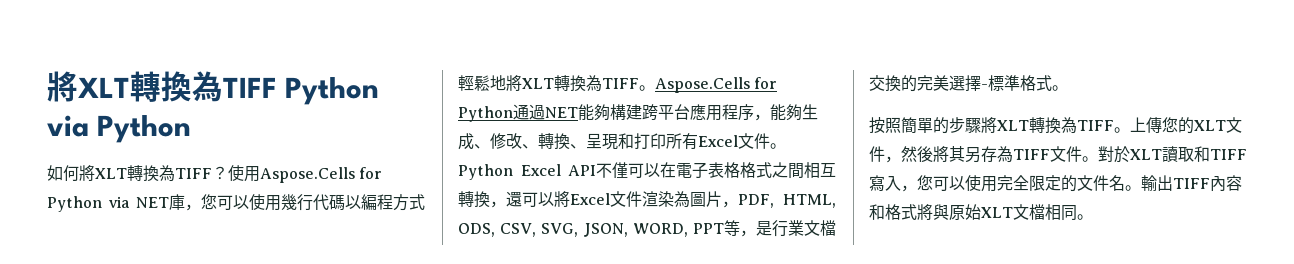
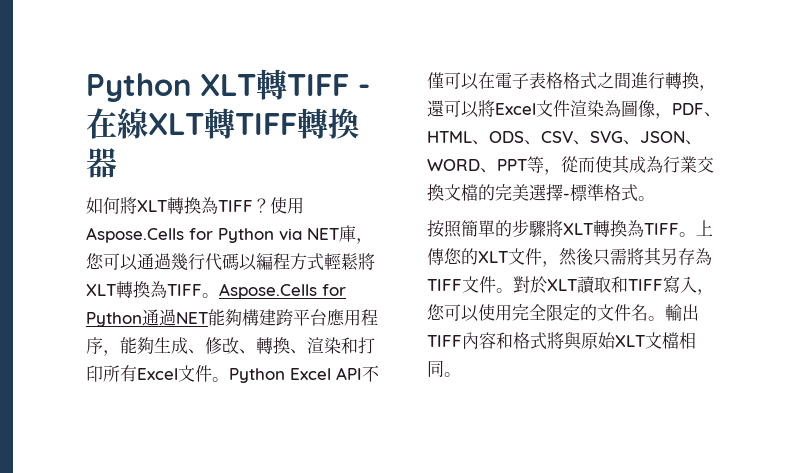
- 將XLT轉換為TIFF Python via Python
+ Python XLT轉TIFF -在線XLT轉TIFF轉換器
- 使用Aspose.Cells for Python via NET庫，您可以使用幾行代碼以編程方式輕鬆地將XLT轉換為TIFF。
+ 使用Aspose.Cells for Python via NET庫，您可以通過幾行代碼以編程方式輕鬆將XLT轉換為TIFF。
- Aspose.Cells for Python通過NET能夠構建跨平台應用程序，能夠生成、修改、轉換、呈現和打印所有Excel文件。
+ Aspose.Cells for Python通過NET能夠構建跨平台應用程序，能夠生成、修改、轉換、渲染和打印所有Excel文件。
- Python Excel API不僅可以在電子表格格式之間相互轉換，還可以將Excel文件渲染為圖片，PDF, HTML, ODS, CSV, SVG, JSON, WORD, PPT等，是行業文檔交換的完美選擇-標準格式。
+ Python Excel API不僅可以在電子表格格式之間進行轉換，還可以將Excel文件渲染為圖像，PDF、HTML、ODS、CSV、SVG、JSON、WORD、PPT等，從而使其成為行業交換文檔的完美選擇-標準格式。
- 上傳您的XLT文件，然後將其另存為TIFF文件。
+ 上傳您的XLT文件，然後只需將其另存為TIFF文件。

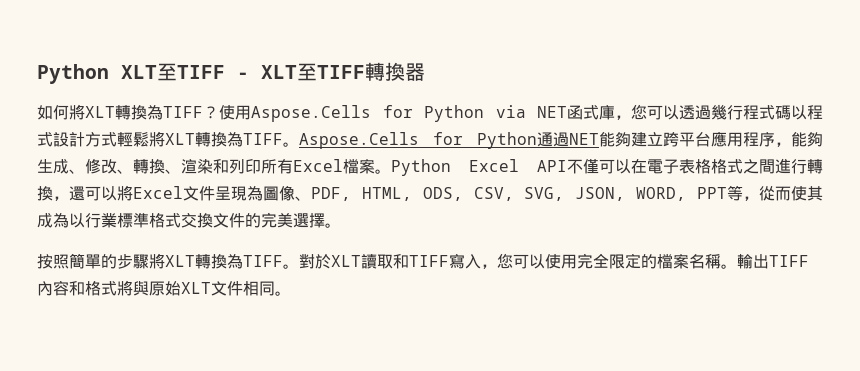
- Python XLT轉TIFF -在線XLT轉TIFF轉換器
+ Python XLT至TIFF - XLT至TIFF轉換器
- 使用Aspose.Cells for Python via NET庫，您可以通過幾行代碼以編程方式輕鬆將XLT轉換為TIFF。
+ 使用Aspose.Cells for Python via NET函式庫，您可以透過幾行程式碼以程式設計方式輕鬆將XLT轉換為TIFF。
- Aspose.Cells for Python通過NET能夠構建跨平台應用程序，能夠生成、修改、轉換、渲染和打印所有Excel文件。
+ Aspose.Cells for Python通過NET能夠建立跨平台應用程序，能夠生成、修改、轉換、渲染和列印所有Excel檔案。
- Python Excel API不僅可以在電子表格格式之間進行轉換，還可以將Excel文件渲染為圖像，PDF、HTML、ODS、CSV、SVG、JSON、WORD、PPT等，從而使其成為行業交換文檔的完美選擇-標準格式。
+ Python Excel API不僅可以在電子表格格式之間進行轉換，還可以將Excel文件呈現為圖像、PDF, HTML, ODS, CSV, SVG, JSON, WORD, PPT等，從而使其成為以行業標準格式交換文件的完美選擇。
- 上傳您的XLT文件，然後只需將其另存為TIFF文件。
- 對於XLT讀取和TIFF寫入，您可以使用完全限定的文件名。
+ 對於XLT讀取和TIFF寫入，您可以使用完全限定的檔案名稱。
- 輸出TIFF內容和格式將與原始XLT文檔相同。
+ 輸出TIFF內容和格式將與原始XLT文件相同。

